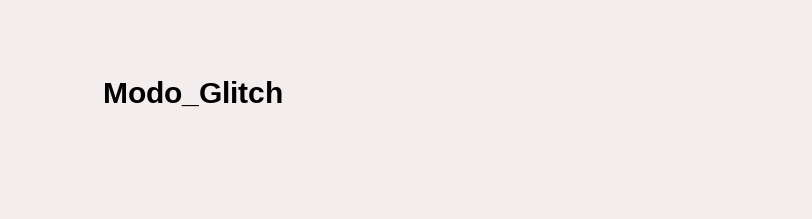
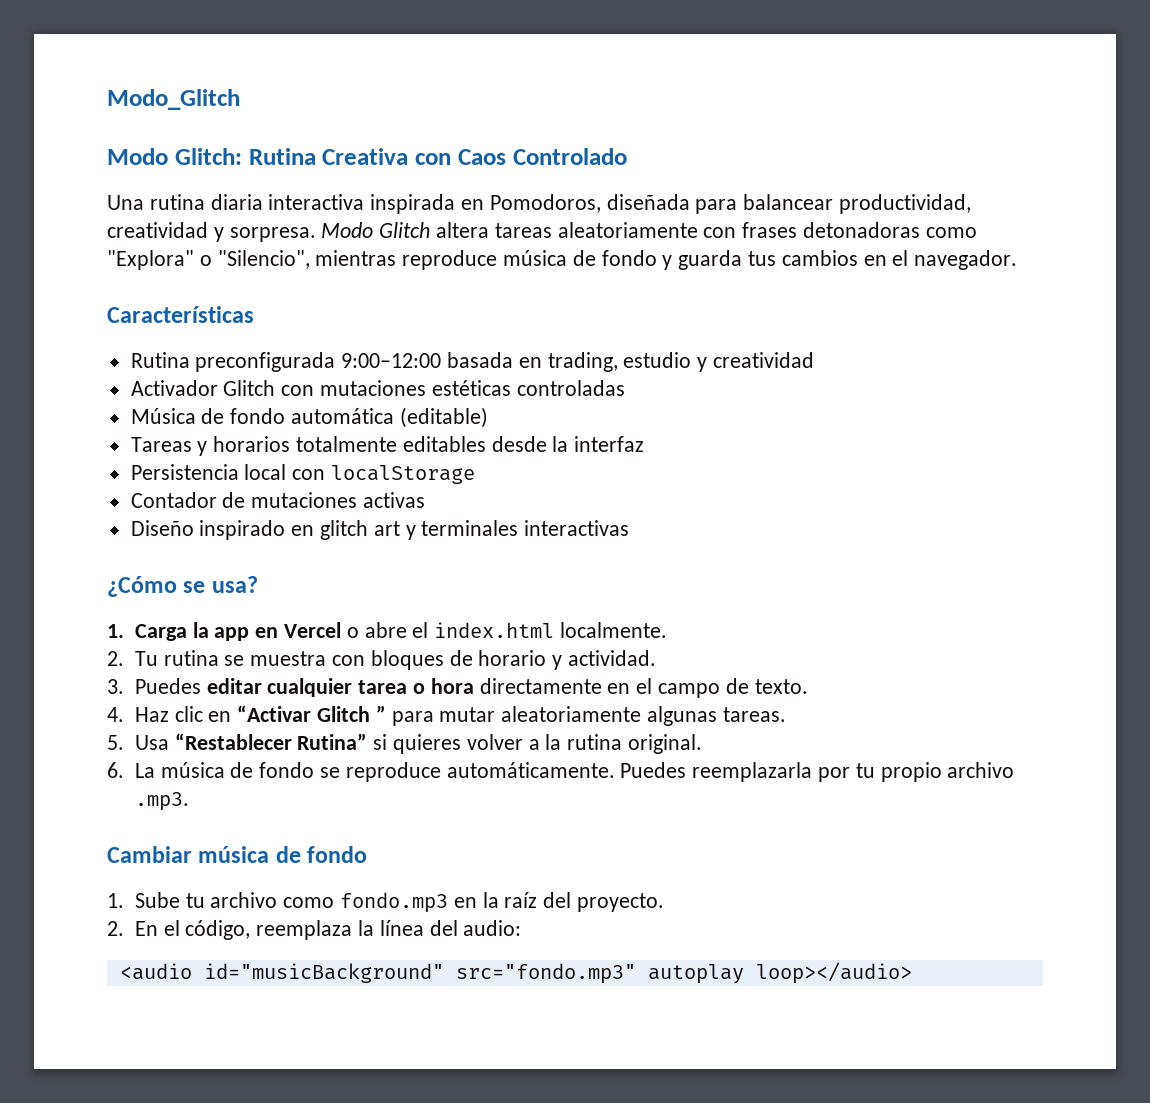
+ Modo Glitch: Rutina Creativa con Caos Controlado
+ Una rutina diaria interactiva inspirada en Pomodoros, diseñada para balancear productividad, creatividad y sorpresa. Modo Glitch altera tareas aleatoriamente con frases detonadoras como "Explora" o "Silencio", mientras reproduce música de fondo y guarda tus cambios en el navegador.
+ Características
+ Rutina preconfigurada 9:00–12:00 basada en trading, estudio y creatividad
+ Activador Glitch con mutaciones estéticas controladas
+ Música de fondo automática (editable)
+ Tareas y horarios totalmente editables desde la interfaz
+ Persistencia local con localStorage
+ Contador de mutaciones activas
+ Diseño inspirado en glitch art y terminales interactivas
+ ¿Cómo se usa?
+ 1. Carga la app en Vercel o abre el index.html localmente.
+ 2. Tu rutina se muestra con bloques de horario y actividad.
+ 3. Puedes editar cualquier tarea o hora directamente en el campo de texto.
+ 4. Haz clic en “Activar Glitch ” para mutar aleatoriamente algunas tareas.
+ 5. Usa “Restablecer Rutina” si quieres volver a la rutina original.
+ 6. La música de fondo se reproduce automáticamente. Puedes reemplazarla por tu propio archivo .mp3.
+ Cambiar música de fondo
+ 1. Sube tu archivo como fondo.mp3 en la raíz del proyecto.
+ 2. En el código, reemplaza la línea del audio:
+ <audio id="musicBackground" src="fondo.mp3" autoplay loop></audio>

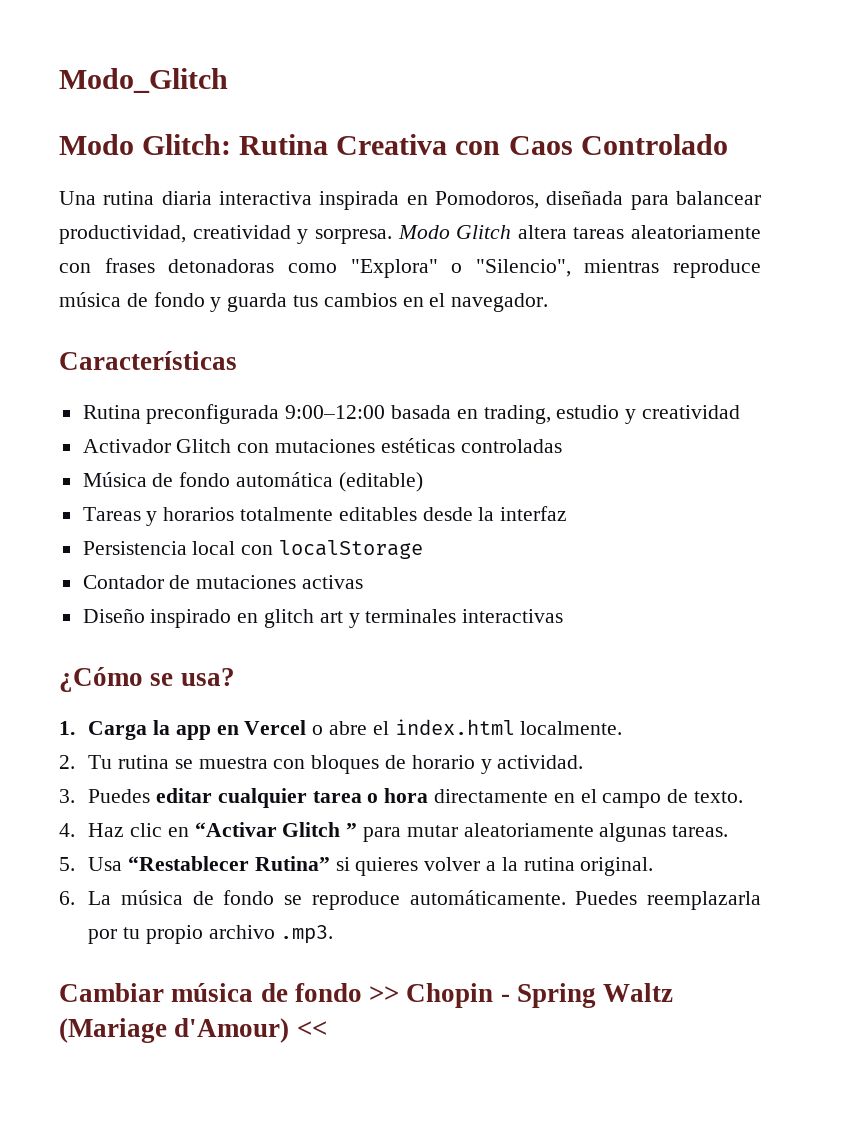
- Cambiar música de fondo
- 1. Sube tu archivo como fondo.mp3 en la raíz del proyecto.
- 2. En el código, reemplaza la línea del audio:
- <audio id="musicBackground" src="fondo.mp3" autoplay loop></audio>
+ Cambiar música de fondo >> Chopin - Spring Waltz (Mariage d'Amour) <<

